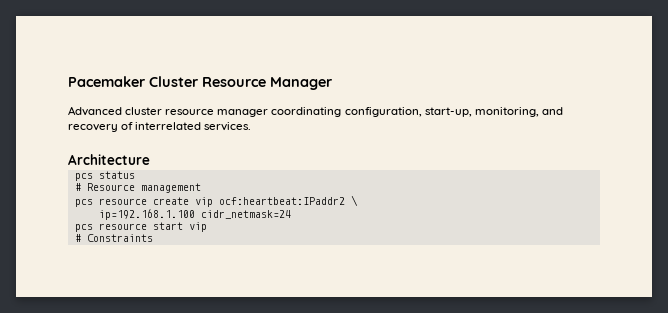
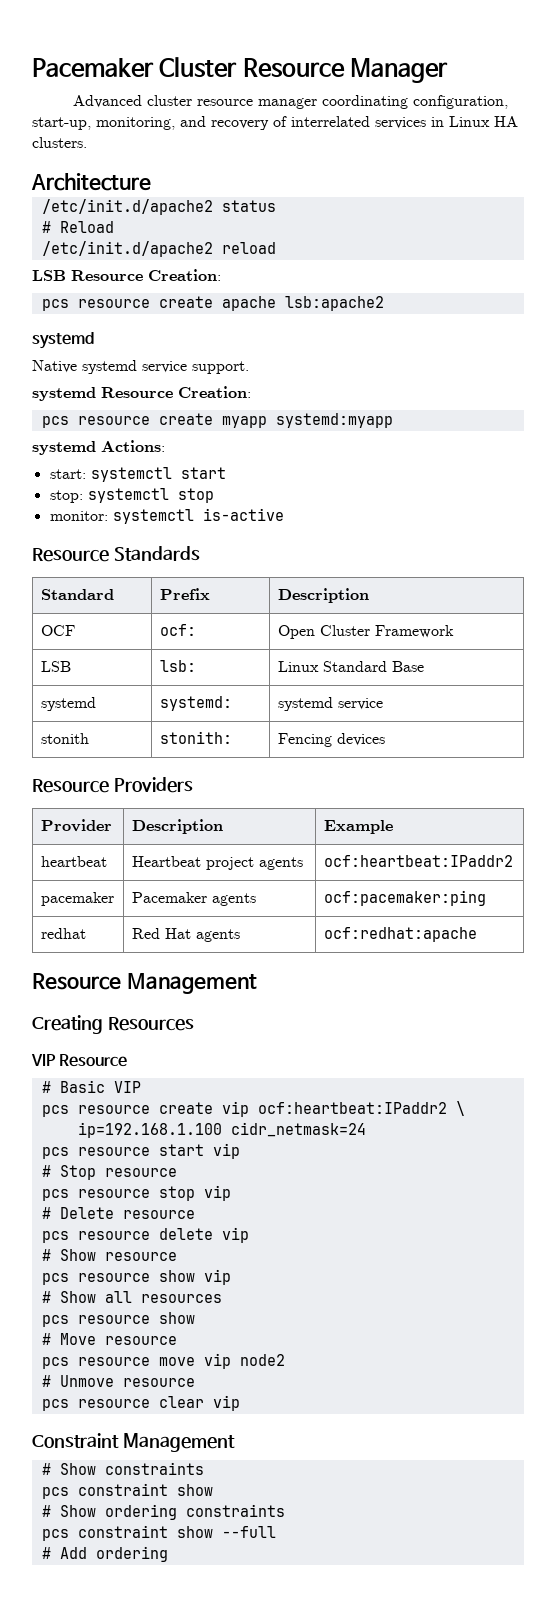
- Advanced cluster resource manager coordinating configuration, start-up, monitoring, and recovery of interrelated services.
+ Advanced cluster resource manager coordinating configuration, start-up, monitoring, and recovery of interrelated services in Linux HA clusters.
- pcs status
+ /etc/init.d/apache2 status
- # Resource management
+ # Reload
+ /etc/init.d/apache2 reload
+ LSB Resource Creation:
+ pcs resource create apache lsb:apache2
+ systemd
+ Native systemd service support.
+ systemd Resource Creation:
+ pcs resource create myapp systemd:myapp
+ systemd Actions:
+ start: systemctl start
+ stop: systemctl stop
+ monitor: systemctl is-active
+ Resource Standards
+ Standard | Prefix | Description
+ OCF | ocf: | Open Cluster Framework
+ LSB | lsb: | Linux Standard Base
+ systemd | systemd: | systemd service
+ stonith | stonith: | Fencing devices
+ Resource Providers
+ Provider | Description | Example
+ heartbeat | Heartbeat project agents | ocf:heartbeat:IPaddr2
+ pacemaker | Pacemaker agents | ocf:pacemaker:ping
+ redhat | Red Hat agents | ocf:redhat:apache
+ Resource Management
+ Creating Resources
+ VIP Resource
+ # Basic VIP
- # Constraints
+ # Stop resource
+ pcs resource stop vip
+ # Delete resource
+ pcs resource delete vip
+ # Show resource
+ pcs resource show vip
+ # Show all resources
+ pcs resource show
+ # Move resource
+ pcs resource move vip node2
+ # Unmove resource
+ pcs resource clear vip
+ Constraint Management
+ # Show constraints
+ pcs constraint show
+ # Show ordering constraints
+ pcs constraint show --full
+ # Add ordering

